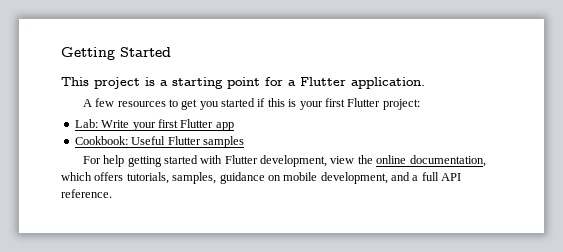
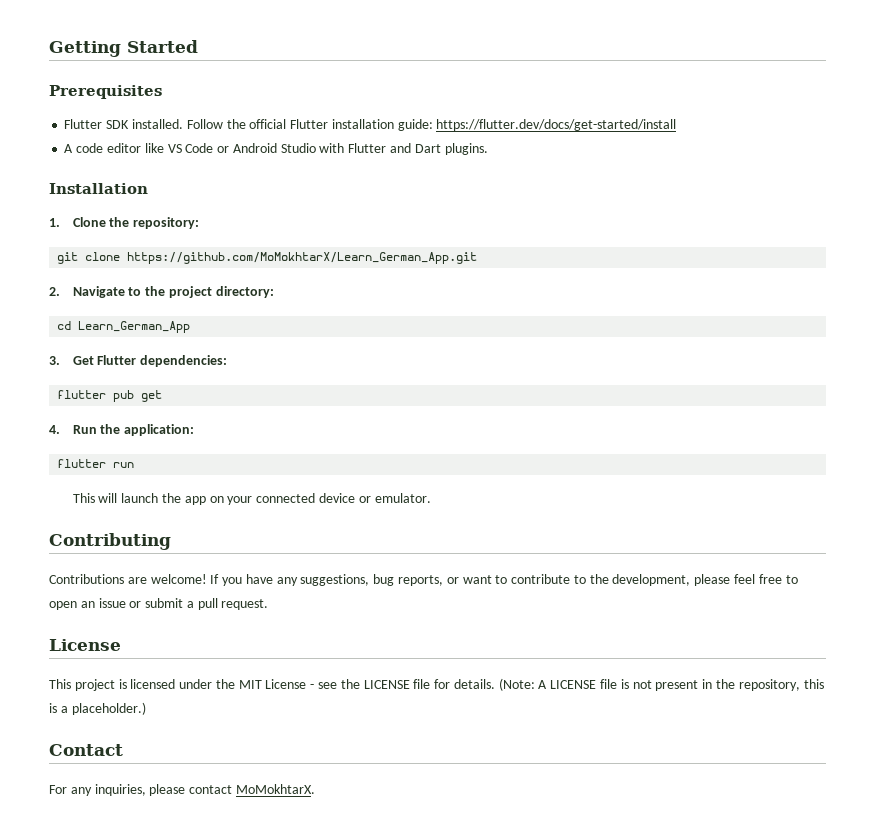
- This project is a starting point for a Flutter application.
- A few resources to get you started if this is your first Flutter project:
- Lab: Write your first Flutter app
- Cookbook: Useful Flutter samples
- For help getting started with Flutter development, view the online documentation, which offers tutorials, samples, guidance on mobile development, and a full API reference.
+ Prerequisites
+ Flutter SDK installed. Follow the official Flutter installation guide: https://flutter.dev/docs/get-started/install
+ A code editor like VS Code or Android Studio with Flutter and Dart plugins.
+ Installation
+ 1. Clone the repository:
+ git clone https://github.com/MoMokhtarX/Learn_German_App.git
+ 2. Navigate to the project directory:
+ cd Learn_German_App
+ 3. Get Flutter dependencies:
+ flutter pub get
+ 4. Run the application:
+ flutter run
+ This will launch the app on your connected device or emulator.
+ Contributing
+ Contributions are welcome! If you have any suggestions, bug reports, or want to contribute to the development, please feel free to open an issue or submit a pull request.
+ License
+ This project is licensed under the MIT License - see the LICENSE file for details. (Note: A LICENSE file is not present in the repository, this is a placeholder.)
+ Contact
+ For any inquiries, please contact MoMokhtarX.

